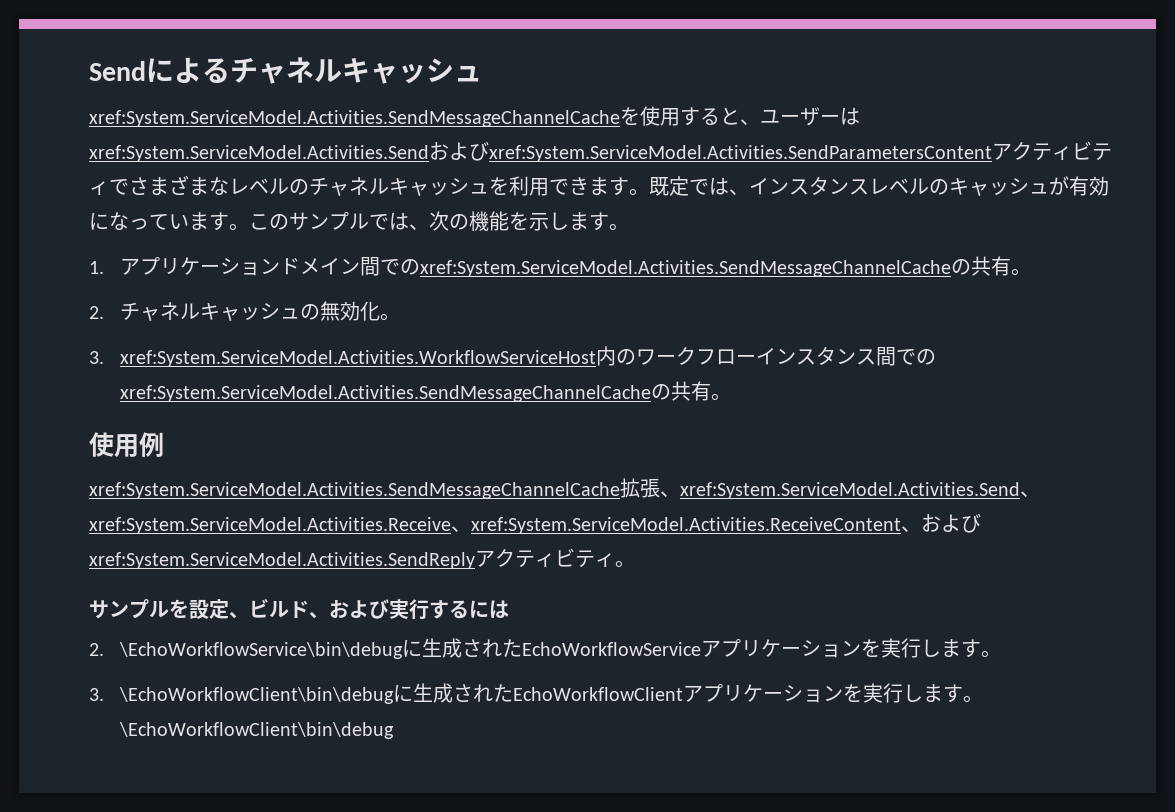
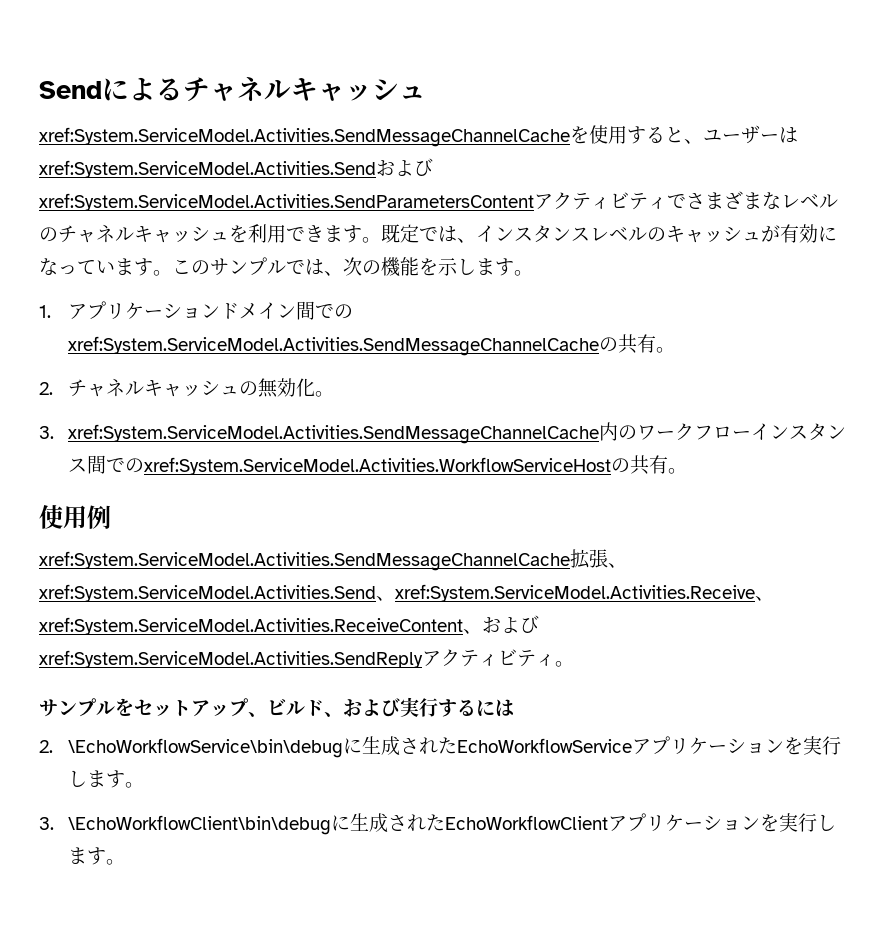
- 3. xref:System.ServiceModel.Activities.WorkflowServiceHost内のワークフローインスタンス間でのxref:System.ServiceModel.Activities.SendMessageChannelCacheの共有。
+ 3. xref:System.ServiceModel.Activities.SendMessageChannelCache内のワークフローインスタンス間でのxref:System.ServiceModel.Activities.WorkflowServiceHostの共有。
- サンプルを設定、ビルド、および実行するには
+ サンプルをセットアップ、ビルド、および実行するには
- 3. \EchoWorkflowClient\bin\debugに生成されたEchoWorkflowClientアプリケーションを実行します。\EchoWorkflowClient\bin\debug
+ 3. \EchoWorkflowClient\bin\debugに生成されたEchoWorkflowClientアプリケーションを実行します。

